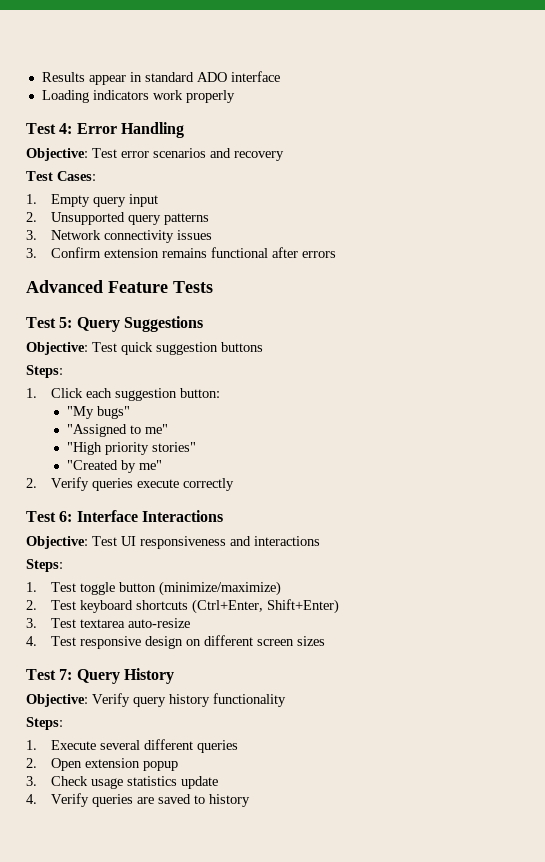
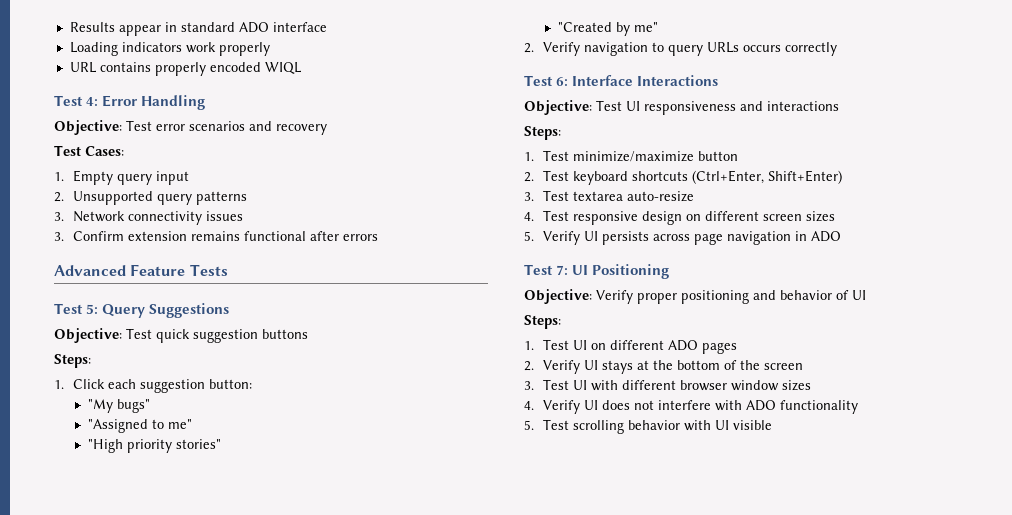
+ URL contains properly encoded WIQL
- 2. Verify queries execute correctly
+ 2. Verify navigation to query URLs occurs correctly
- 1. Test toggle button (minimize/maximize)
+ 1. Test minimize/maximize button
+ 5. Verify UI persists across page navigation in ADO
- Test 7: Query History
+ Test 7: UI Positioning
- Objective: Verify query history functionality
+ Objective: Verify proper positioning and behavior of UI
  Steps:
- 1. Execute several different queries
- 2. Open extension popup
- 3. Check usage statistics update
- 4. Verify queries are saved to history
+ 1. Test UI on different ADO pages
+ 2. Verify UI stays at the bottom of the screen
+ 3. Test UI with different browser window sizes
+ 4. Verify UI does not interfere with ADO functionality
+ 5. Test scrolling behavior with UI visible

